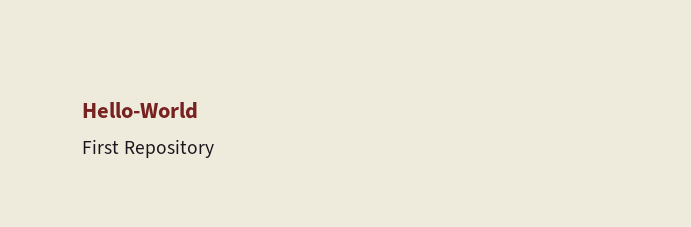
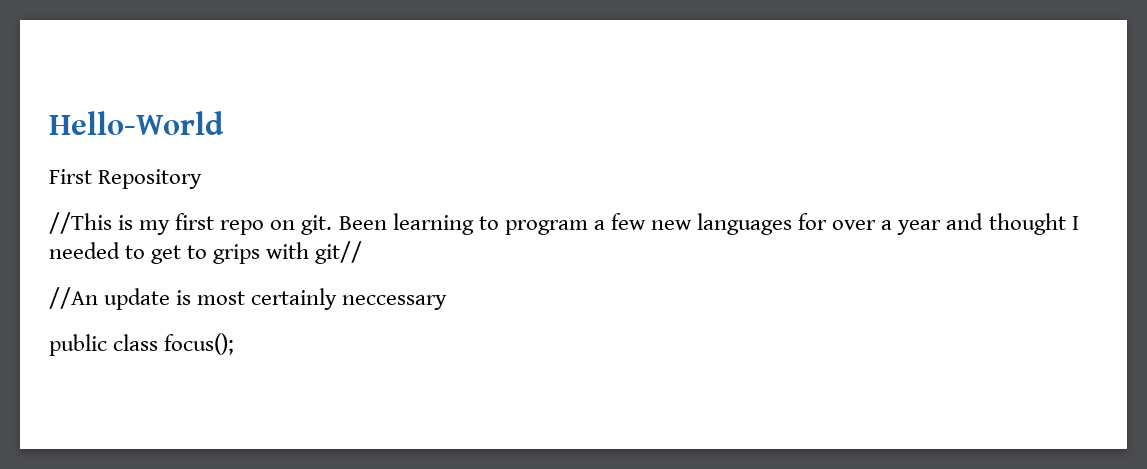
+ //This is my first repo on git. Been learning to program a few new languages for over a year and thought I needed to get to grips with git//
+ //An update is most certainly neccessary
+ public class focus();

